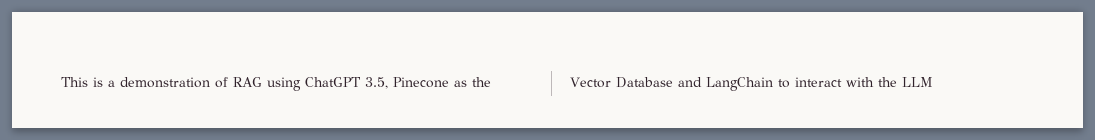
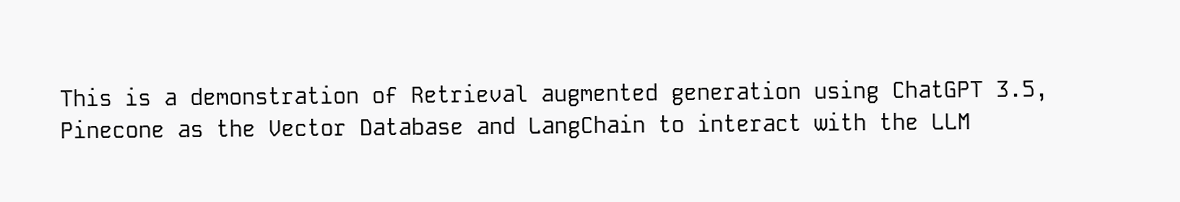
- This is a demonstration of RAG using ChatGPT 3.5, Pinecone as the Vector Database and LangChain to interact with the LLM
+ This is a demonstration of Retrieval augmented generation using ChatGPT 3.5, Pinecone as the Vector Database and LangChain to interact with the LLM

